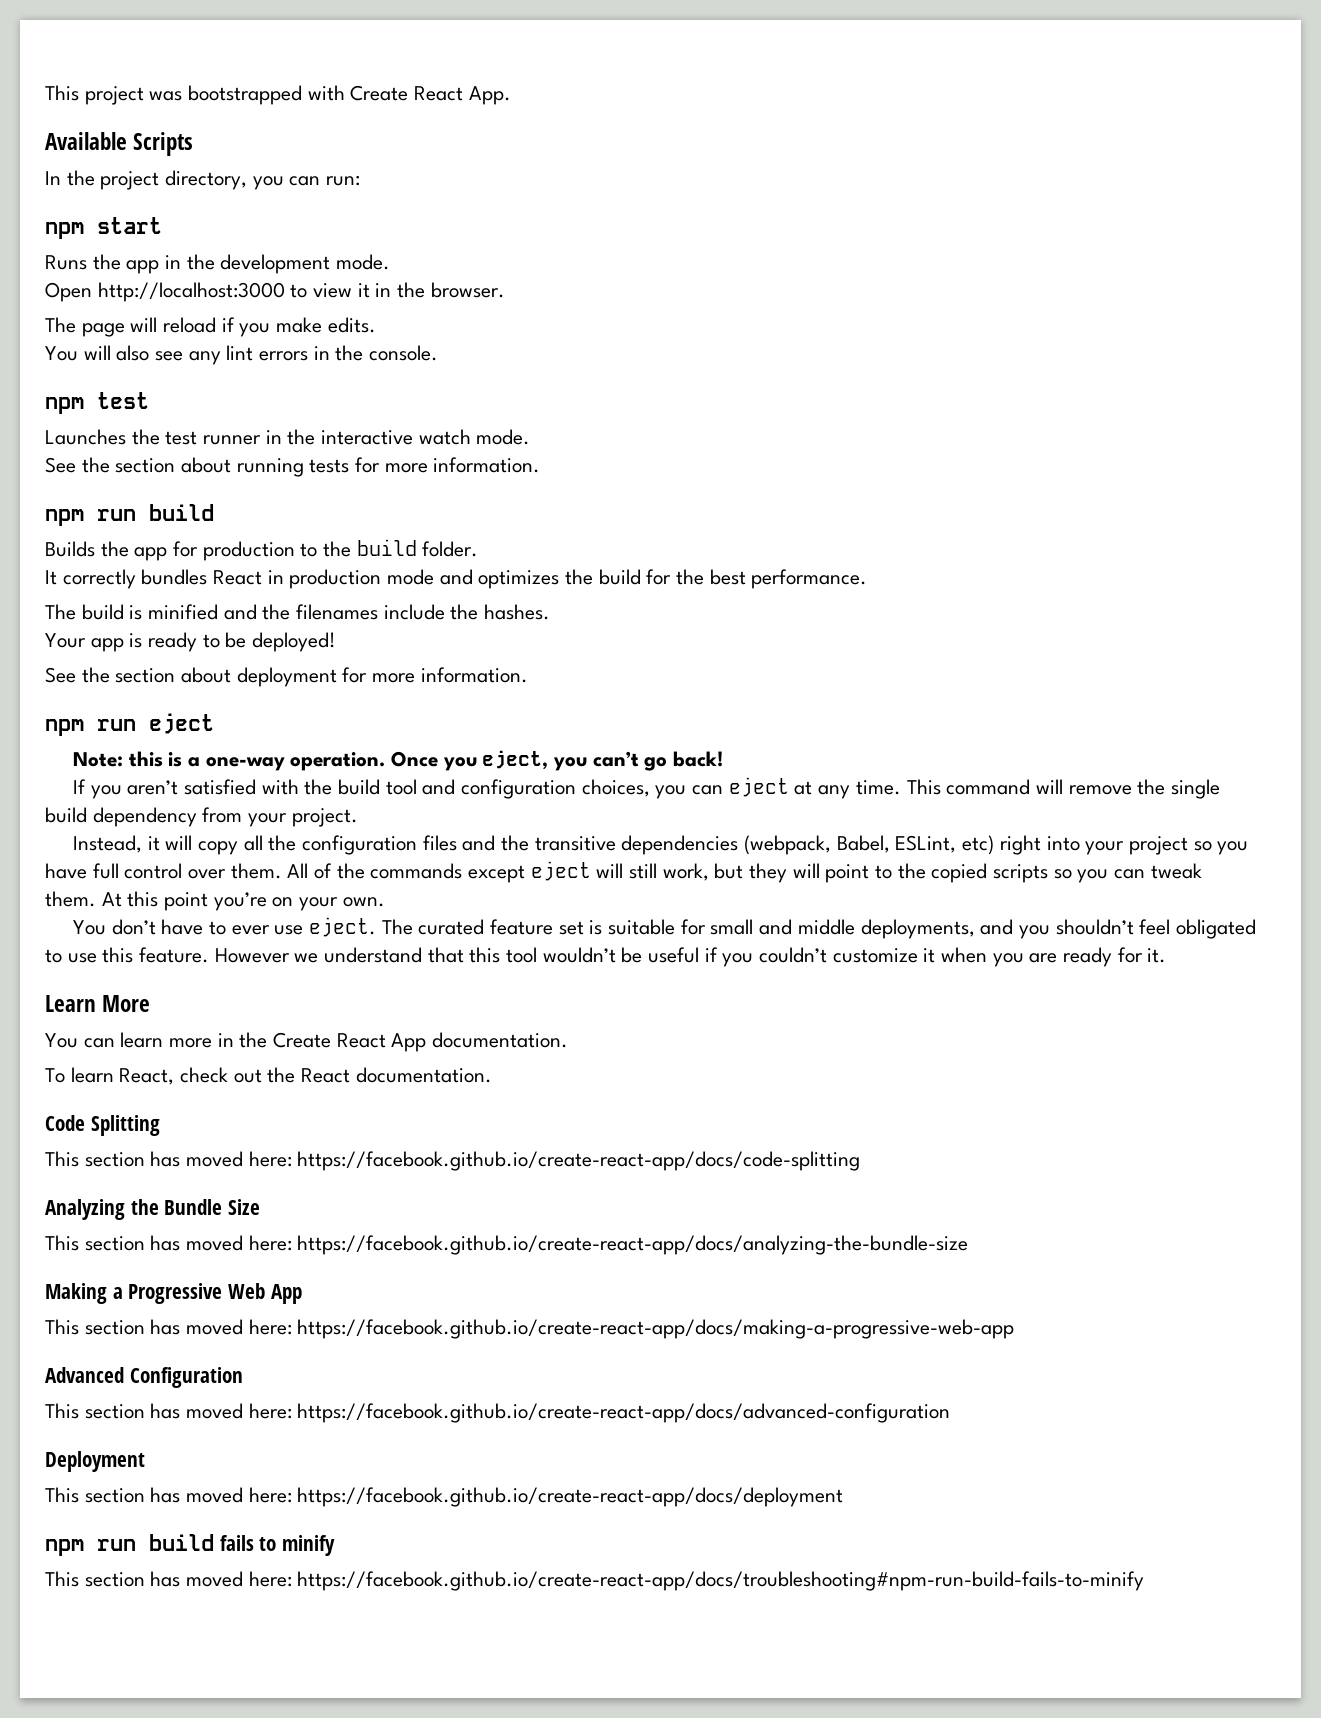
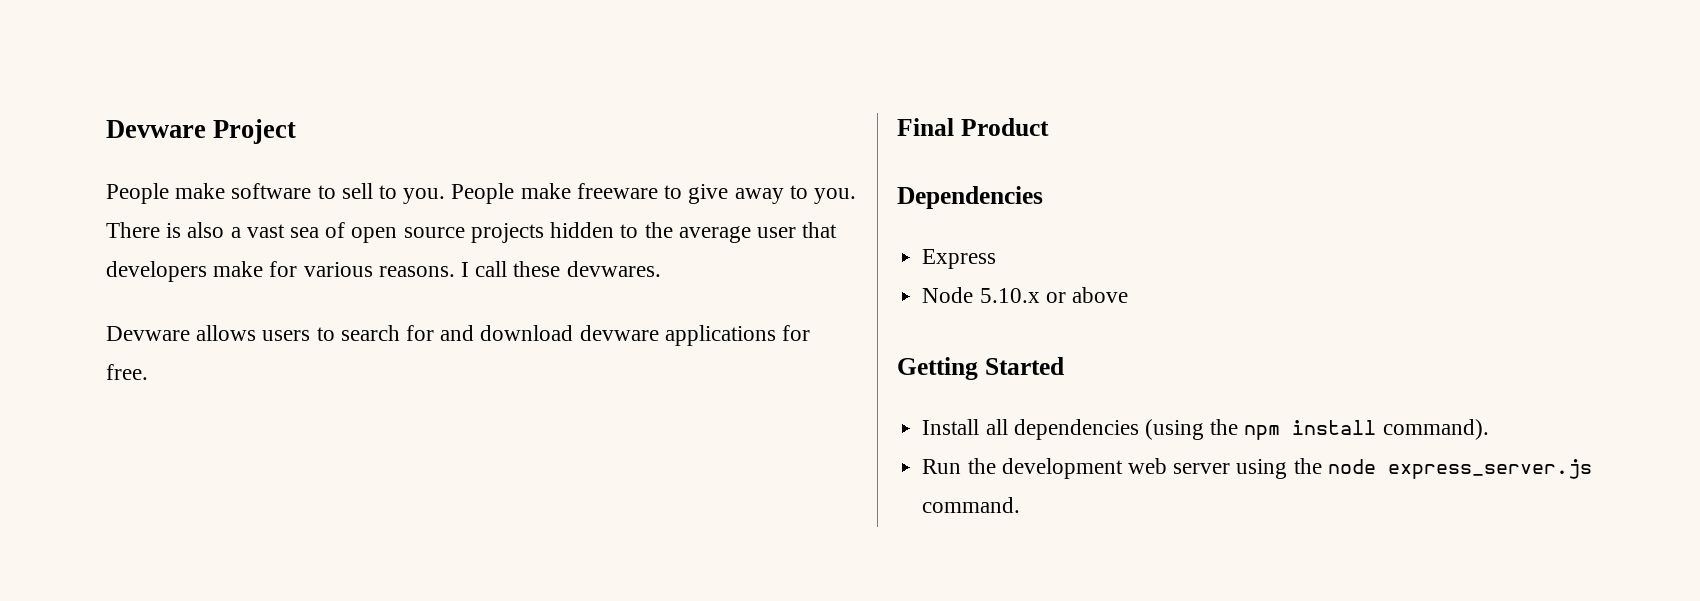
- This project was bootstrapped with Create React App.
- Available Scripts
- In the project directory, you can run:
- npm start
- Runs the app in the development mode.
- Open http://localhost:3000 to view it in the browser.
- The page will reload if you make edits.
- You will also see any lint errors in the console.
- npm test
- Launches the test runner in the interactive watch mode.
- See the section about running tests for more information.
- npm run build
- Builds the app for production to the build folder.
- It correctly bundles React in production mode and optimizes the build for the best performance.
- The build is minified and the filenames include the hashes.
- Your app is ready to be deployed!
- See the section about deployment for more information.
- npm run eject
- Note: this is a one-way operation. Once you eject, you can’t go back!
- If you aren’t satisfied with the build tool and configuration choices, you can eject at any time. This command will remove the single build dependency from your project.
- Instead, it will copy all the configuration files and the transitive dependencies (webpack, Babel, ESLint, etc) right into your project so you have full control over them. All of the commands except eject will still work, but they will point to the copied scripts so you can tweak them. At this point you’re on your own.
- You don’t have to ever use eject. The curated feature set is suitable for small and middle deployments, and you shouldn’t feel obligated to use this feature. However we understand that this tool wouldn’t be useful if you couldn’t customize it when you are ready for it.
- Learn More
- You can learn more in the Create React App documentation.
- To learn React, check out the React documentation.
- Code Splitting
- This section has moved here: https://facebook.github.io/create-react-app/docs/code-splitting
- Analyzing the Bundle Size
- This section has moved here: https://facebook.github.io/create-react-app/docs/analyzing-the-bundle-size
- Making a Progressive Web App
- This section has moved here: https://facebook.github.io/create-react-app/docs/making-a-progressive-web-app
- Advanced Configuration
- This section has moved here: https://facebook.github.io/create-react-app/docs/advanced-configuration
- Deployment
- This section has moved here: https://facebook.github.io/create-react-app/docs/deployment
- npm run build fails to minify
- This section has moved here: https://facebook.github.io/create-react-app/docs/troubleshooting#npm-run-build-fails-to-minify
+ Devware Project
+ People make software to sell to you. People make freeware to give away to you. There is also a vast sea of open source projects hidden to the average user that developers make for various reasons. I call these devwares.
+ Devware allows users to search for and download devware applications for free.
+ Final Product
+ Dependencies
+ Express
+ Node 5.10.x or above
+ Getting Started
+ Install all dependencies (using the npm install command).
+ Run the development web server using the node express_server.js command.

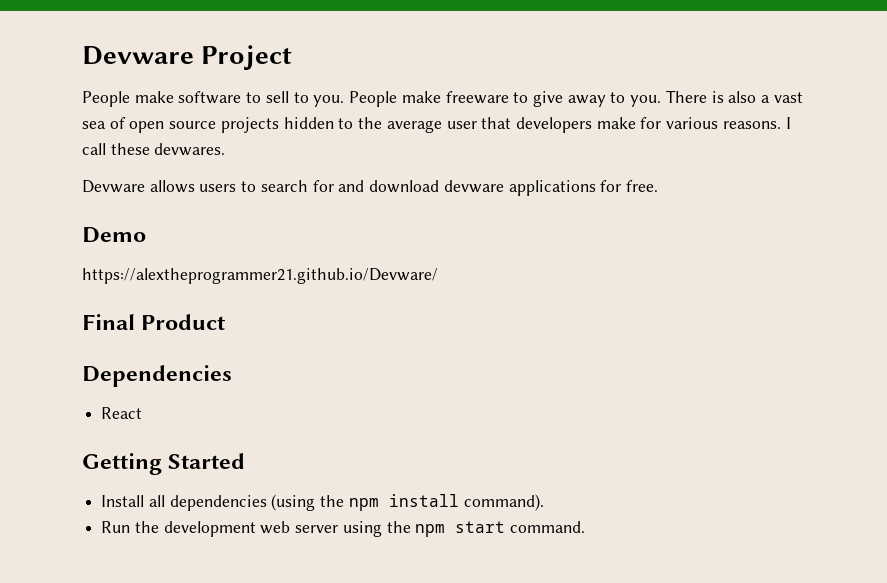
+ Demo
+ https://alextheprogrammer21.github.io/Devware/
- Express
- Node 5.10.x or above
+ React
- Run the development web server using the node express_server.js command.
+ Run the development web server using the npm start command.

